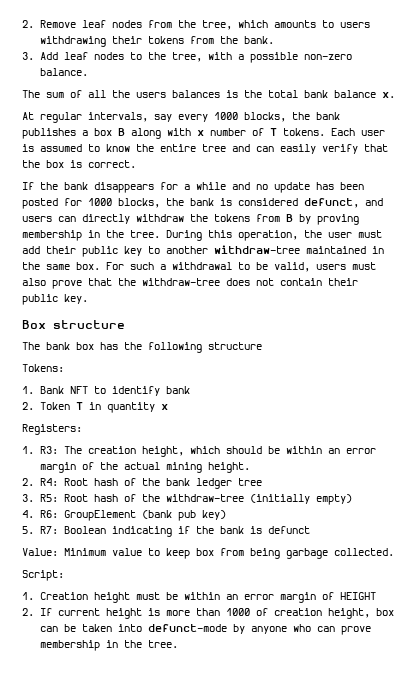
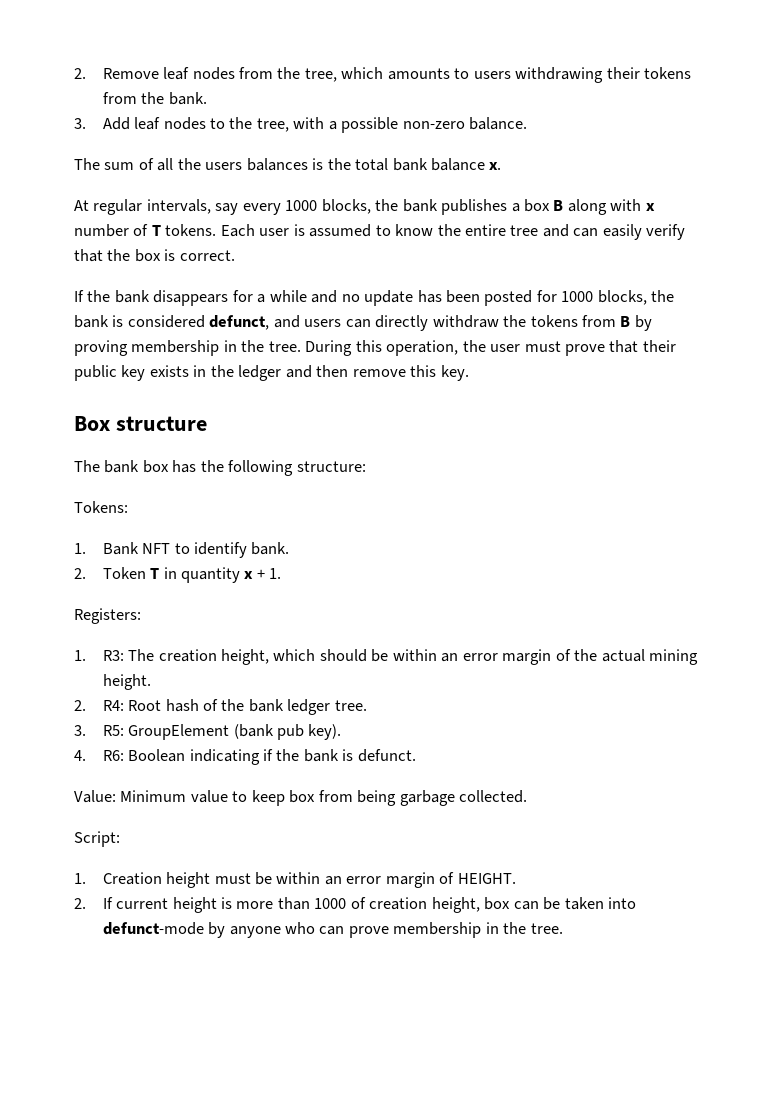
- During this operation, the user must add their public key to another withdraw-tree maintained in the same box. For such a withdrawal to be valid, users must also prove that the withdraw-tree does not contain their public key.
+ During this operation, the user must prove that their public key exists in the ledger and then remove this key.
- The bank box has the following structure
+ The bank box has the following structure:
- 1. Bank NFT to identify bank
+ 1. Bank NFT to identify bank.
- 2. Token T in quantity x
+ 2. Token T in quantity x + 1.
- 2. R4: Root hash of the bank ledger tree
+ 2. R4: Root hash of the bank ledger tree.
- 3. R5: Root hash of the withdraw-tree (initially empty)
- 4. R6: GroupElement (bank pub key)
- 5. R7: Boolean indicating if the bank is defunct
+ 3. R5: GroupElement (bank pub key).
+ 4. R6: Boolean indicating if the bank is defunct.
- 1. Creation height must be within an error margin of HEIGHT
+ 1. Creation height must be within an error margin of HEIGHT.

